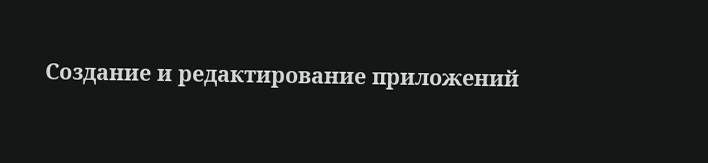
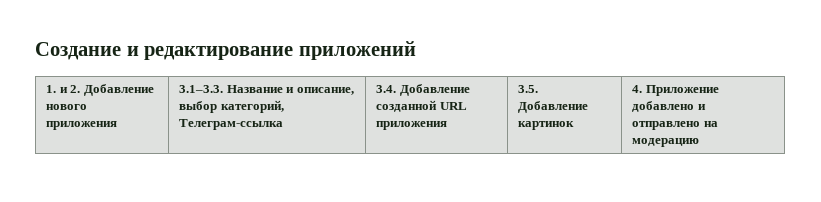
+ 1. и 2. Добавление нового приложения | 3.1–3.3. Название и описание, выбор категорий, Телеграм-ссылка | 3.4. Добавление созданной URL приложения | 3.5. Добавление картинок | 4. Приложение добавлено и отправлено на модерацию

